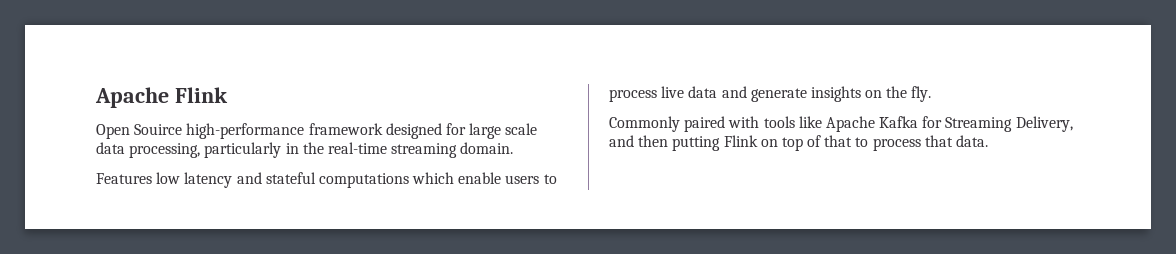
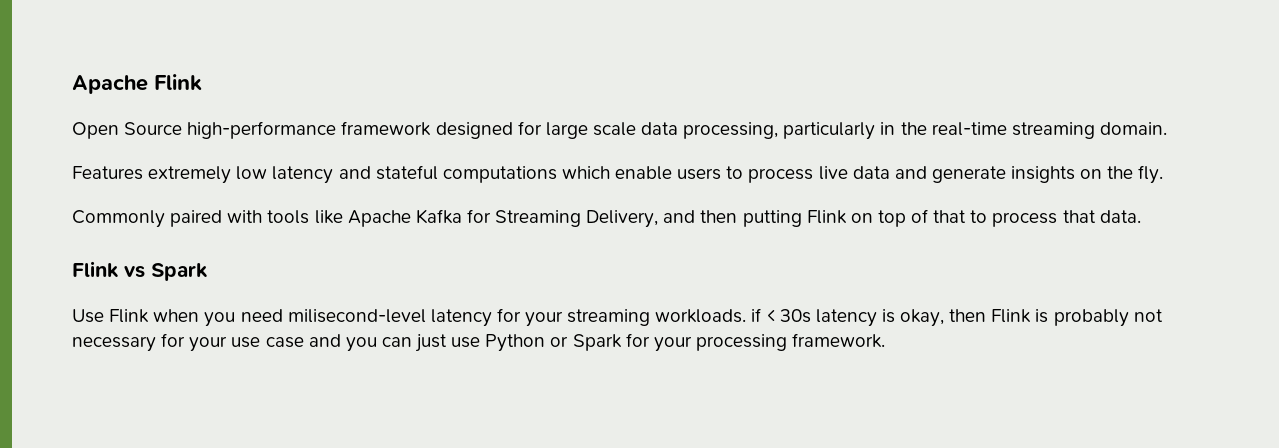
- Open Souirce high-performance framework designed for large scale data processing, particularly in the real-time streaming domain.
+ Open Source high-performance framework designed for large scale data processing, particularly in the real-time streaming domain.
- Features low latency and stateful computations which enable users to process live data and generate insights on the fly.
+ Features extremely low latency and stateful computations which enable users to process live data and generate insights on the fly.
+ Flink vs Spark
+ Use Flink when you need milisecond-level latency for your streaming workloads. if < 30s latency is okay, then Flink is probably not necessary for your use case and you can just use Python or Spark for your processing framework.

